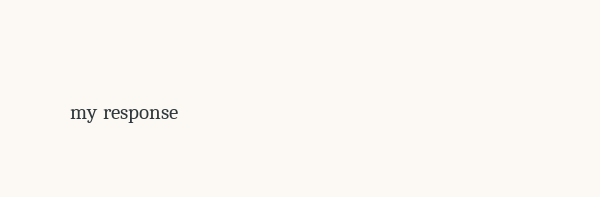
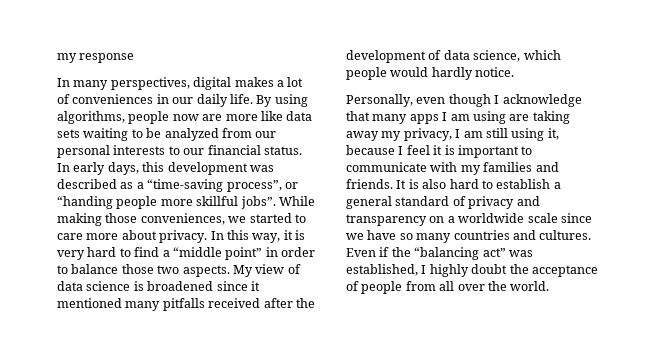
+ In many perspectives, digital makes a lot of conveniences in our daily life. By using algorithms, people now are more like data sets waiting to be analyzed from our personal interests to our financial status. In early days, this development was described as a “time-saving process”, or “handing people more skillful jobs”. While making those conveniences, we started to care more about privacy. In this way, it is very hard to find a “middle point” in order to balance those two aspects. My view of data science is broadened since it mentioned many pitfalls received after the development of data science, which people would hardly notice.
+ Personally, even though I acknowledge that many apps I am using are taking away my privacy, I am still using it, because I feel it is important to communicate with my families and friends. It is also hard to establish a general standard of privacy and transparency on a worldwide scale since we have so many countries and cultures. Even if the “balancing act” was established, I highly doubt the acceptance of people from all over the world.

